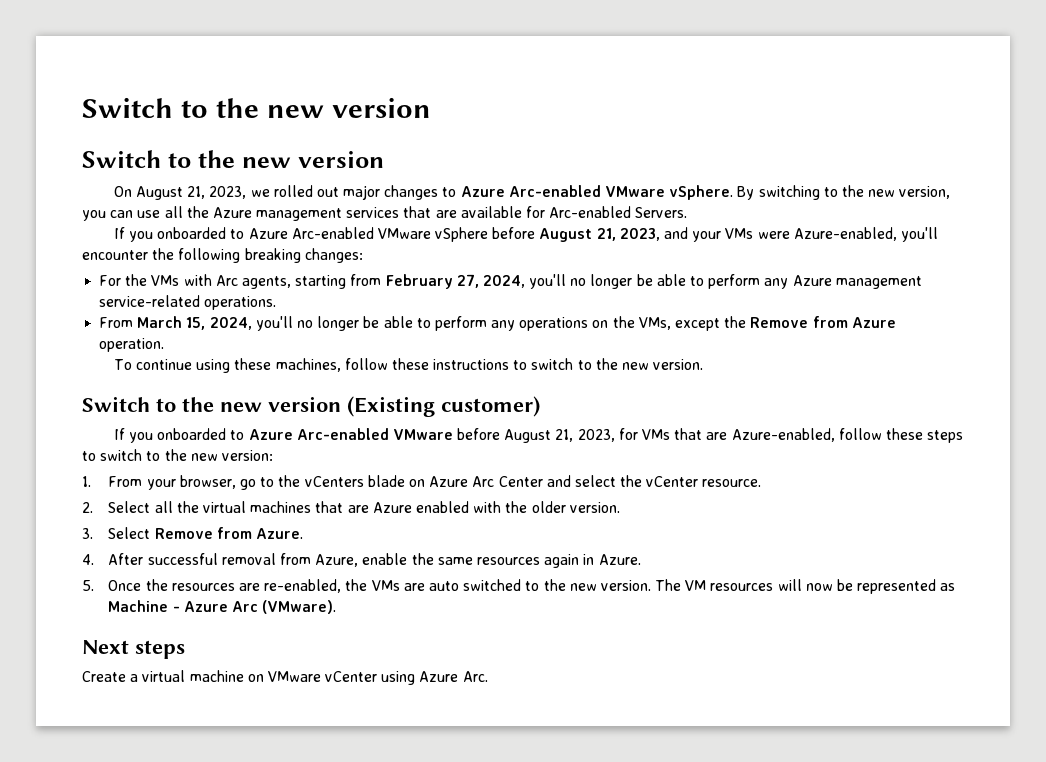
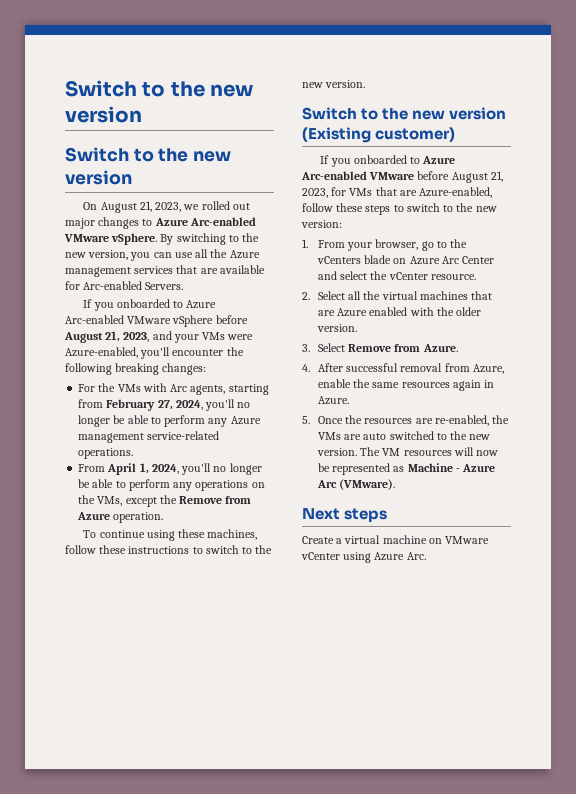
- From March 15, 2024, you'll no longer be able to perform any operations on the VMs, except the Remove from Azure operation.
+ From April 1, 2024, you'll no longer be able to perform any operations on the VMs, except the Remove from Azure operation.

